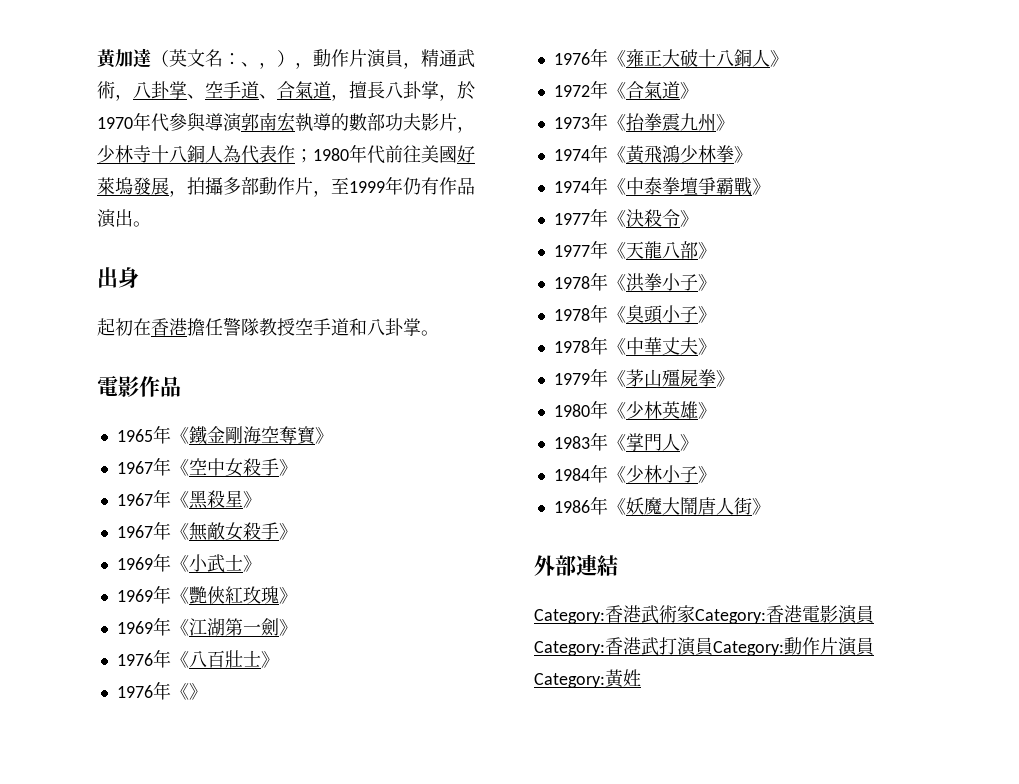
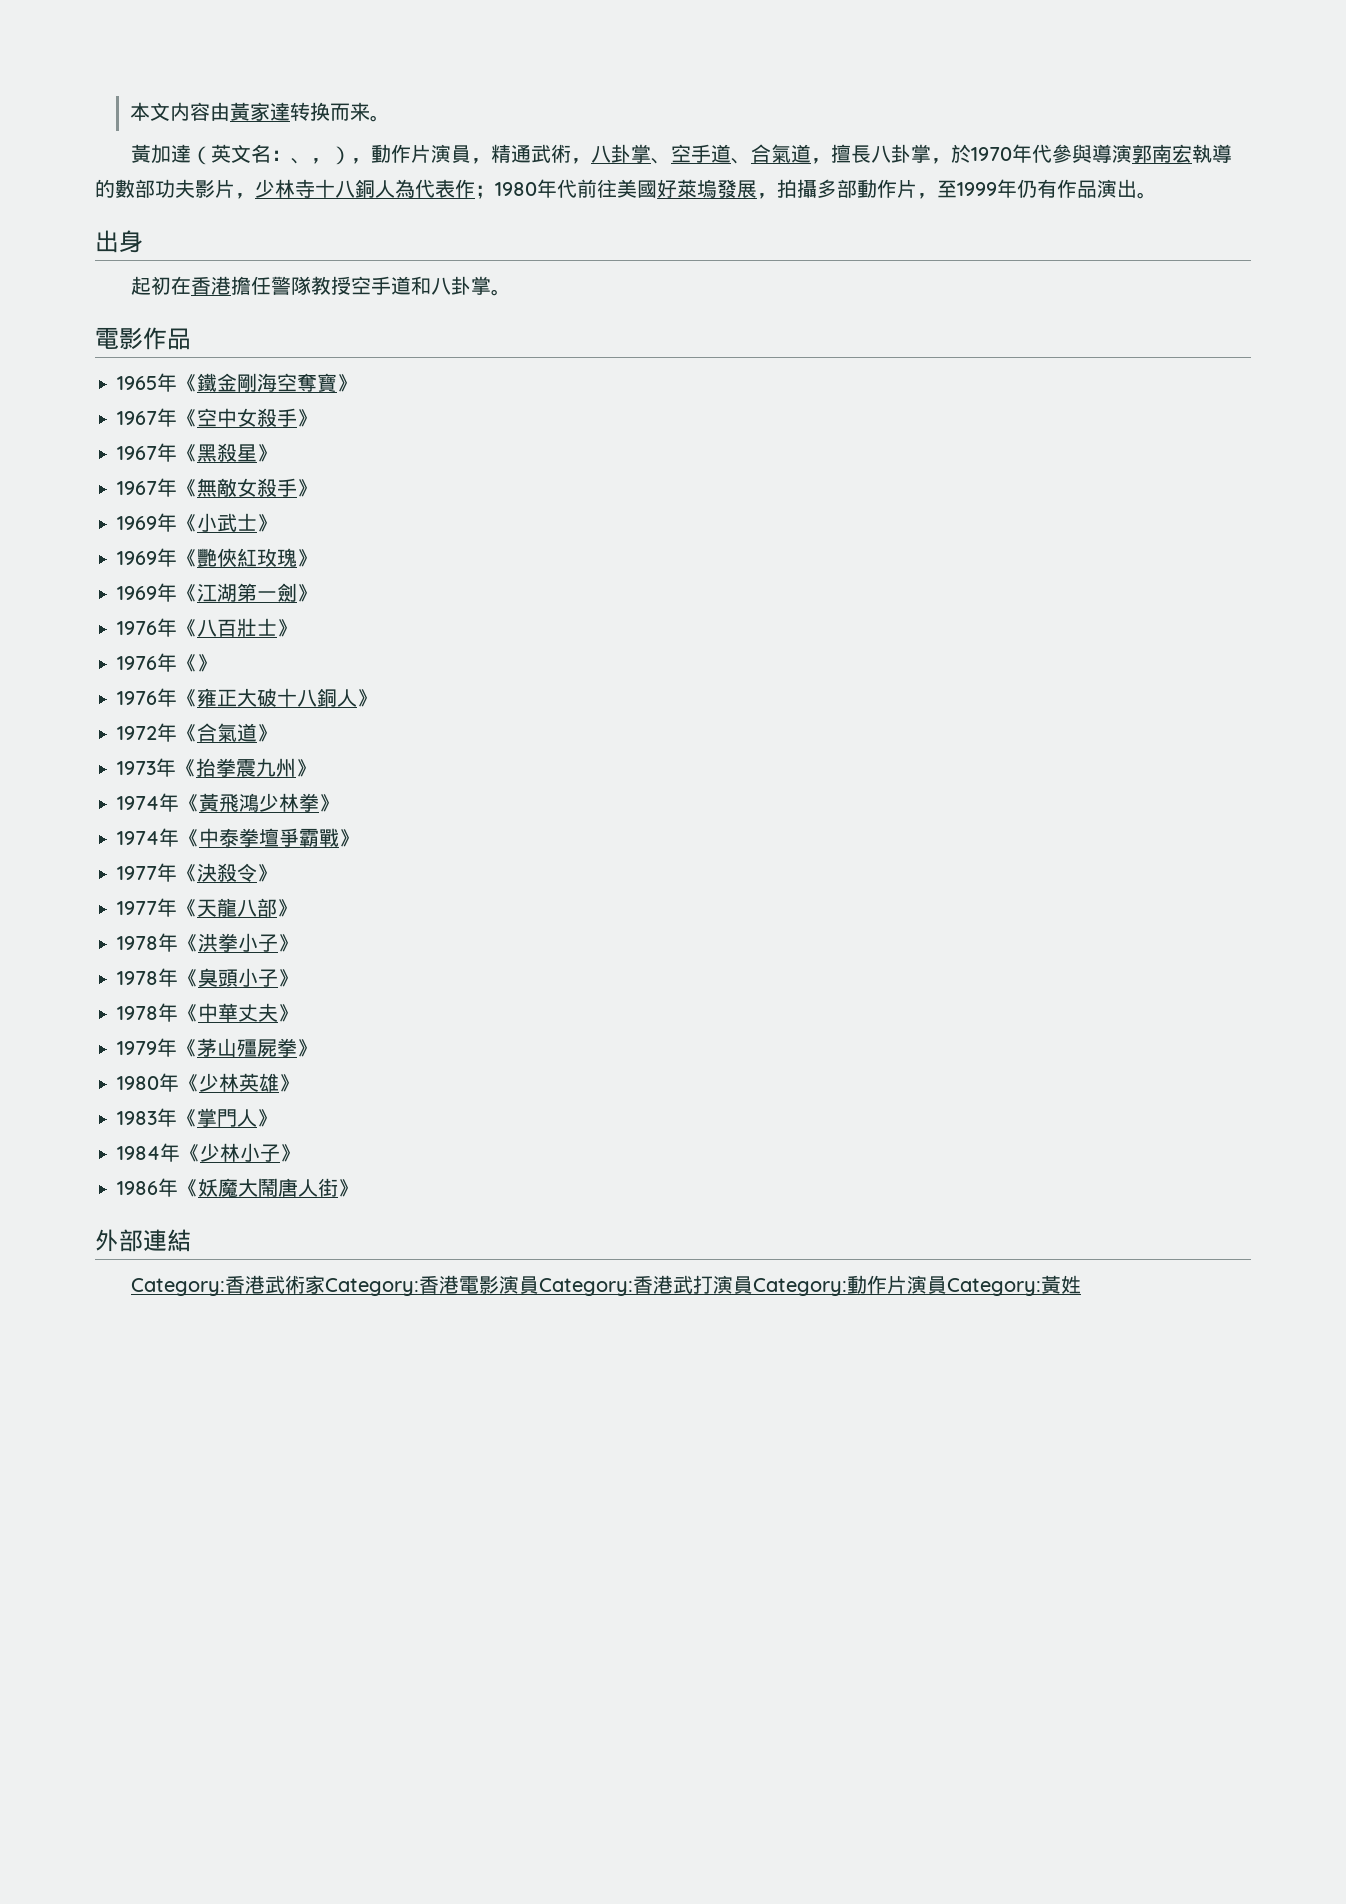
+ 本文内容由黃家達转换而来。

